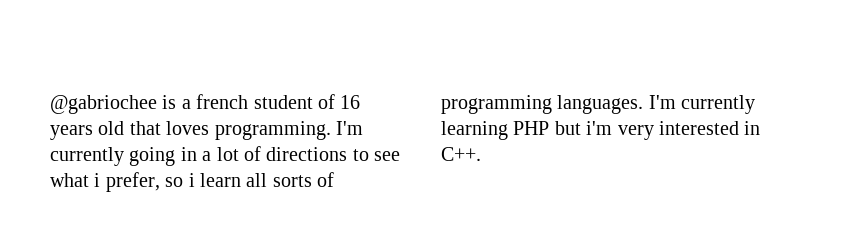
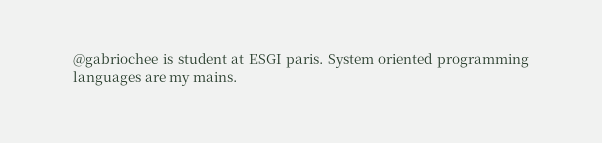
- @gabriochee is a french student of 16 years old that loves programming. I'm currently going in a lot of directions to see what i prefer, so i learn all sorts of programming languages. I'm currently learning PHP but i'm very interested in C++.
+ @gabriochee is student at ESGI paris. System oriented programming languages are my mains.

